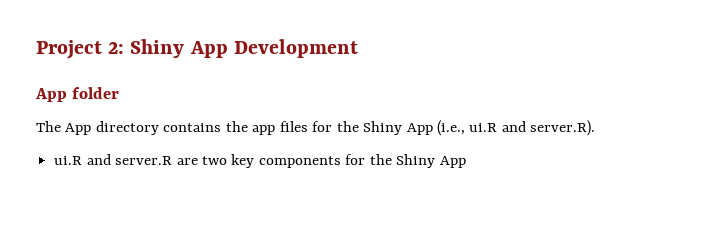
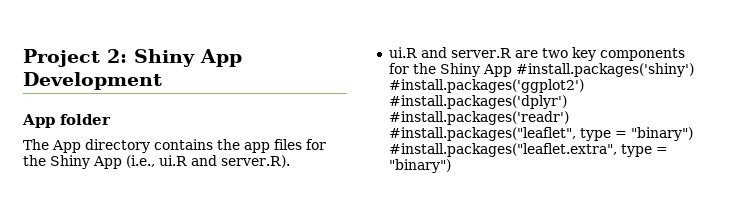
- ui.R and server.R are two key components for the Shiny App
+ ui.R and server.R are two key components for the Shiny App #install.packages('shiny') #install.packages('ggplot2') #install.packages('dplyr') #install.packages('readr') #install.packages("leaflet", type = "binary") #install.packages("leaflet.extra", type = "binary")

